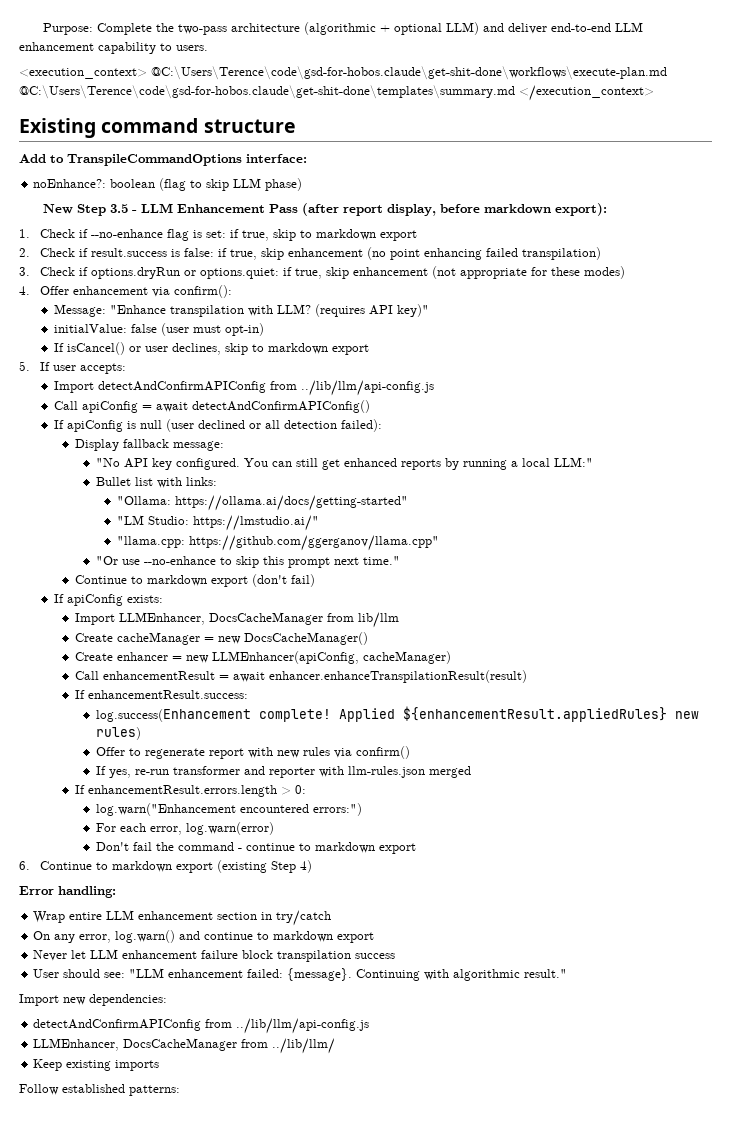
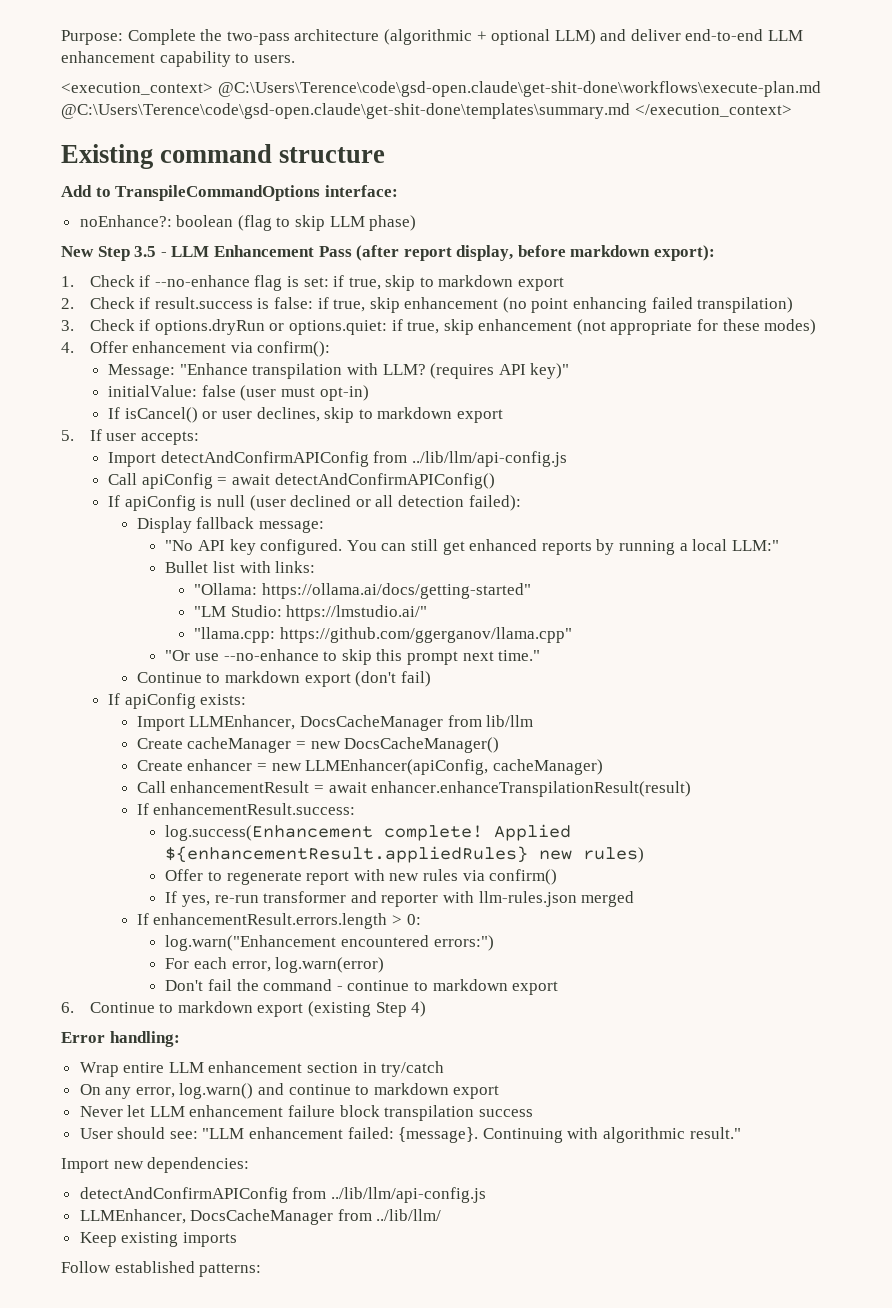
- <execution_context> @C:\Users\Terence\code\gsd-for-hobos.claude\get-shit-done\workflows\execute-plan.md @C:\Users\Terence\code\gsd-for-hobos.claude\get-shit-done\templates\summary.md </execution_context>
+ <execution_context> @C:\Users\Terence\code\gsd-open.claude\get-shit-done\workflows\execute-plan.md @C:\Users\Terence\code\gsd-open.claude\get-shit-done\templates\summary.md </execution_context>

